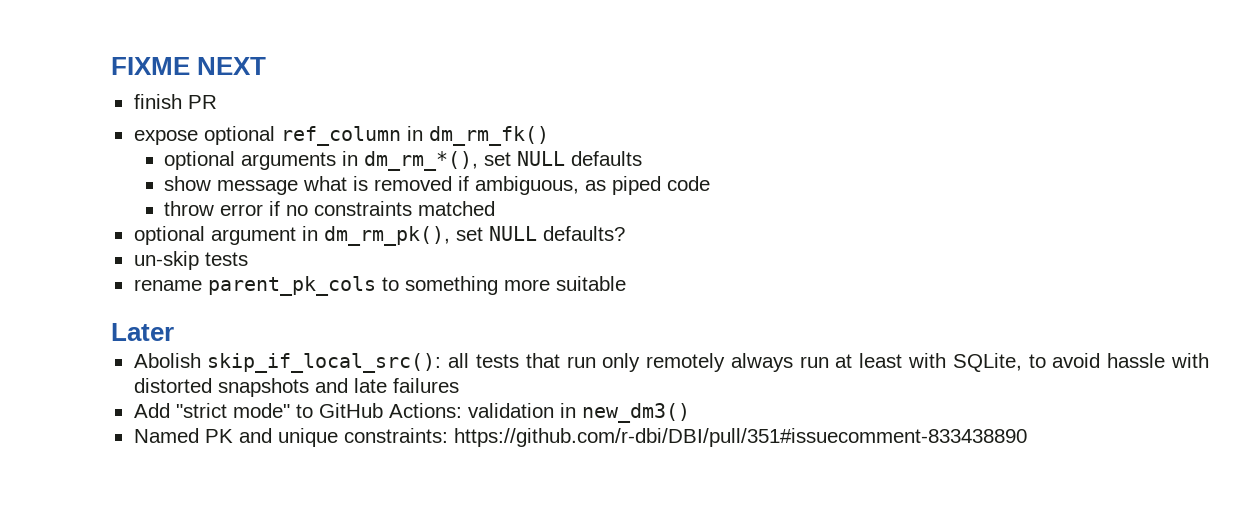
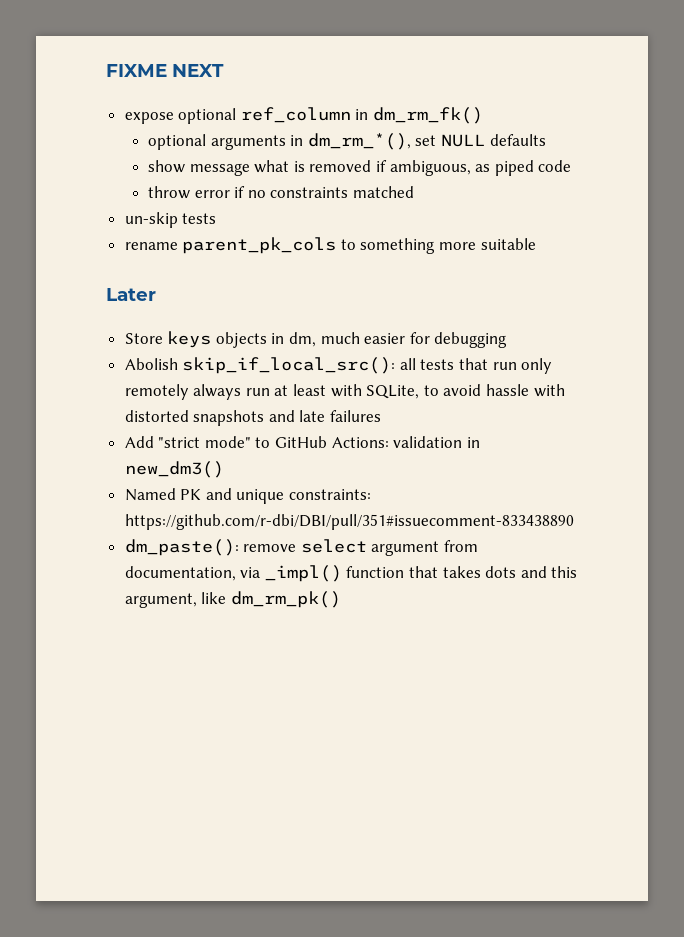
- finish PR
- optional argument in dm_rm_pk(), set NULL defaults?
+ Store keys objects in dm, much easier for debugging
+ dm_paste(): remove select argument from documentation, via _impl() function that takes dots and this argument, like dm_rm_pk()

